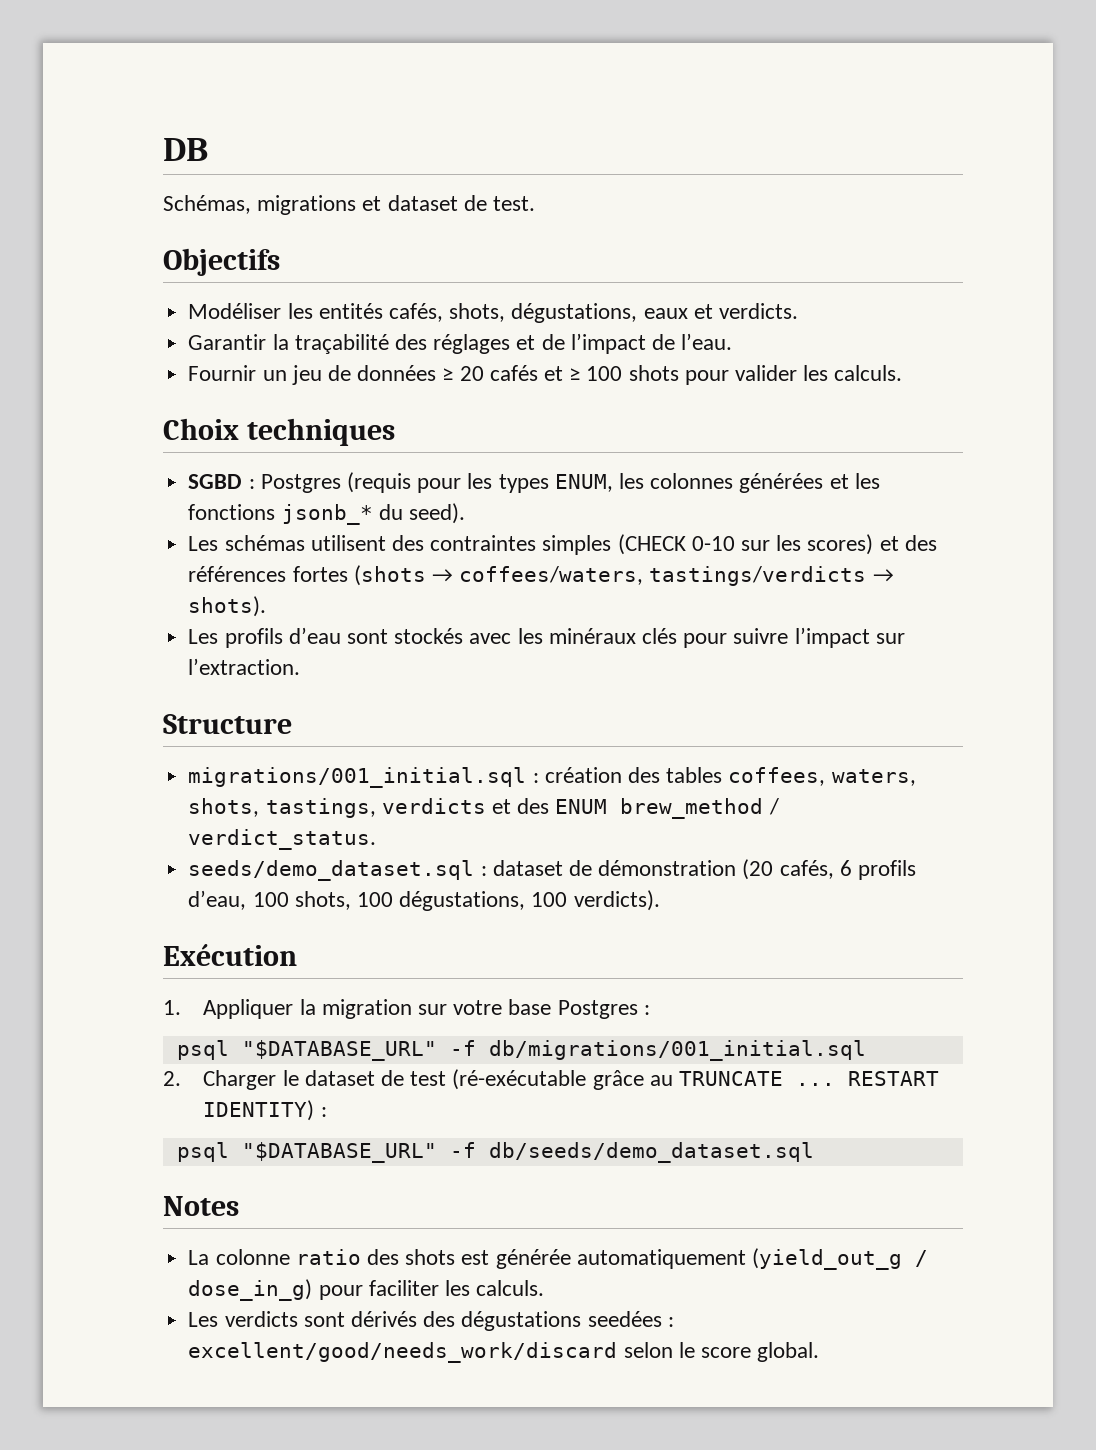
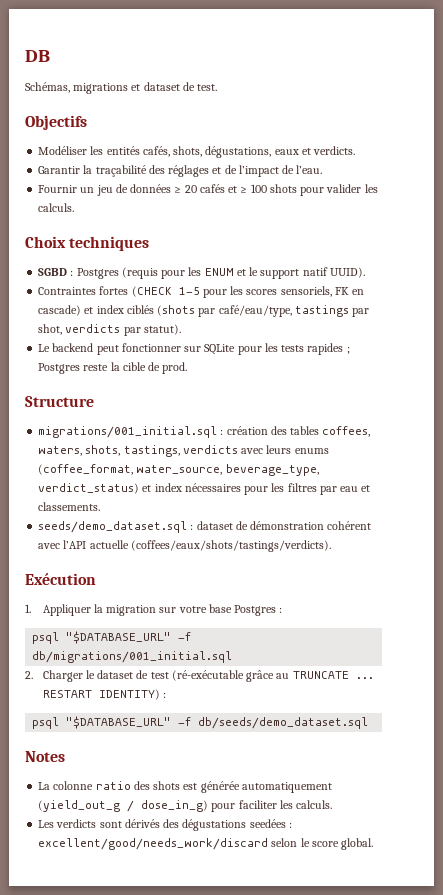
- SGBD : Postgres (requis pour les types ENUM, les colonnes générées et les fonctions jsonb_* du seed).
- Les schémas utilisent des contraintes simples (CHECK 0-10 sur les scores) et des références fortes (shots → coffees/waters, tastings/verdicts → shots).
- Les profils d’eau sont stockés avec les minéraux clés pour suivre l’impact sur l’extraction.
+ SGBD : Postgres (requis pour les ENUM et le support natif UUID).
+ Contraintes fortes (CHECK 1-5 pour les scores sensoriels, FK en cascade) et index ciblés (shots par café/eau/type, tastings par shot, verdicts par statut).
+ Le backend peut fonctionner sur SQLite pour les tests rapides ; Postgres reste la cible de prod.
- migrations/001_initial.sql : création des tables coffees, waters, shots, tastings, verdicts et des ENUM brew_method / verdict_status.
+ migrations/001_initial.sql : création des tables coffees, waters, shots, tastings, verdicts avec leurs enums (coffee_format, water_source, beverage_type, verdict_status) et index nécessaires pour les filtres par eau et classements.
- seeds/demo_dataset.sql : dataset de démonstration (20 cafés, 6 profils d’eau, 100 shots, 100 dégustations, 100 verdicts).
+ seeds/demo_dataset.sql : dataset de démonstration cohérent avec l’API actuelle (coffees/eaux/shots/tastings/verdicts).

